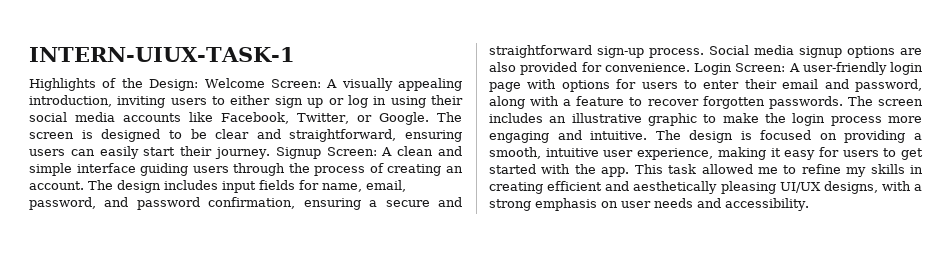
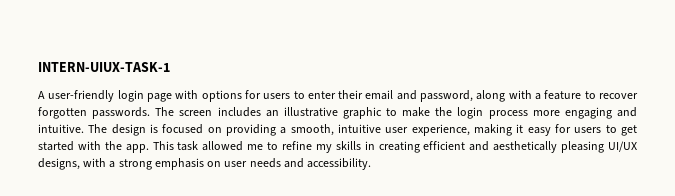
- Highlights of the Design: Welcome Screen: A visually appealing introduction, inviting users to either sign up or log in using their social media accounts like Facebook, Twitter, or Google. The screen is designed to be clear and straightforward, ensuring users can easily start their journey. Signup Screen: A clean and simple interface guiding users through the process of creating an account. The design includes input fields for name, email, password, and password confirmation, ensuring a secure and straightforward sign-up process. Social media signup options are also provided for convenience. Login Screen: A user-friendly login page with options for users to enter their email and password, along with a feature to recover forgotten passwords.
+ A user-friendly login page with options for users to enter their email and password, along with a feature to recover forgotten passwords.

